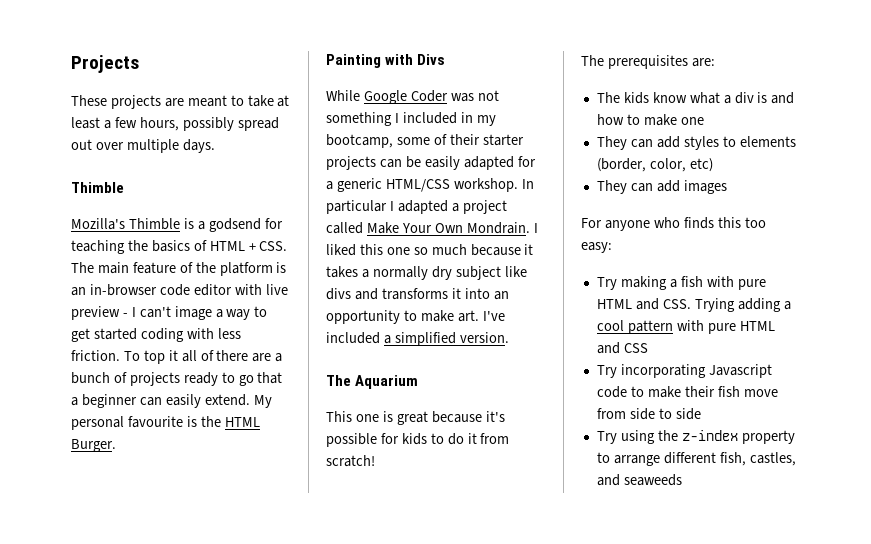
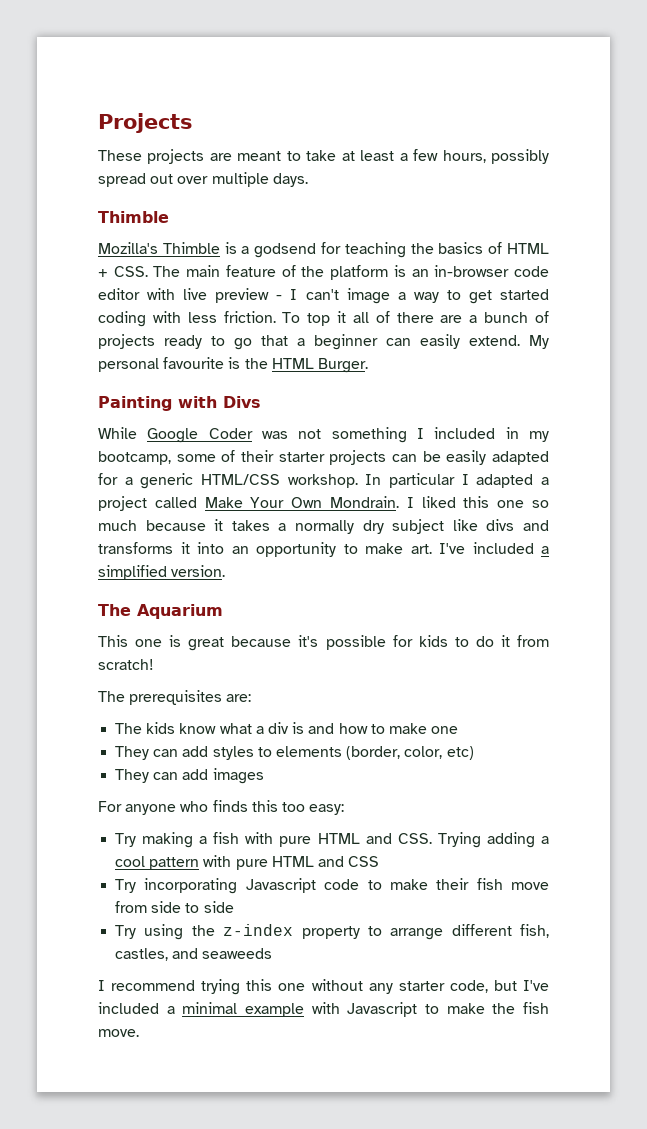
+ I recommend trying this one without any starter code, but I've included a minimal example with Javascript to make the fish move.

